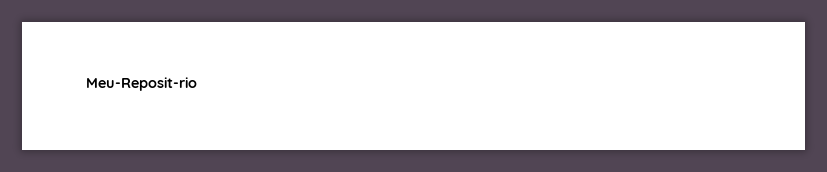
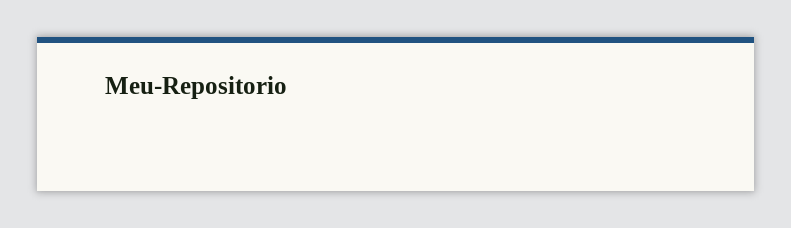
- Meu-Reposit-rio
+ Meu-Repositorio

